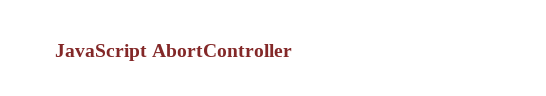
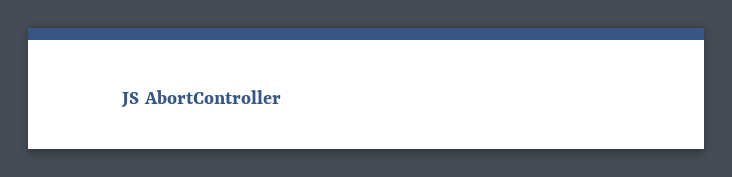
- JavaScript AbortController
+ JS AbortController

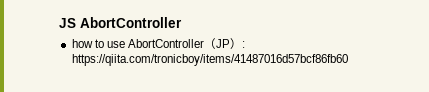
+ how to use AbortController（JP）: https://qiita.com/tronicboy/items/41487016d57bcf86fb60

